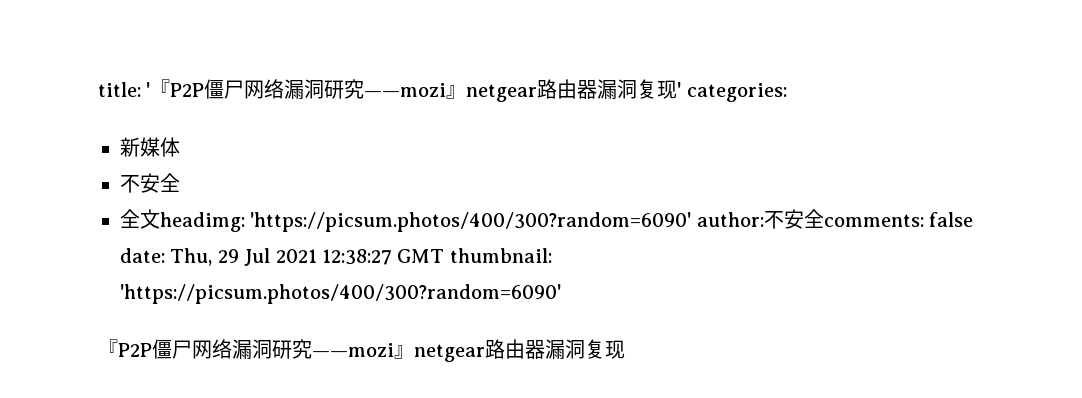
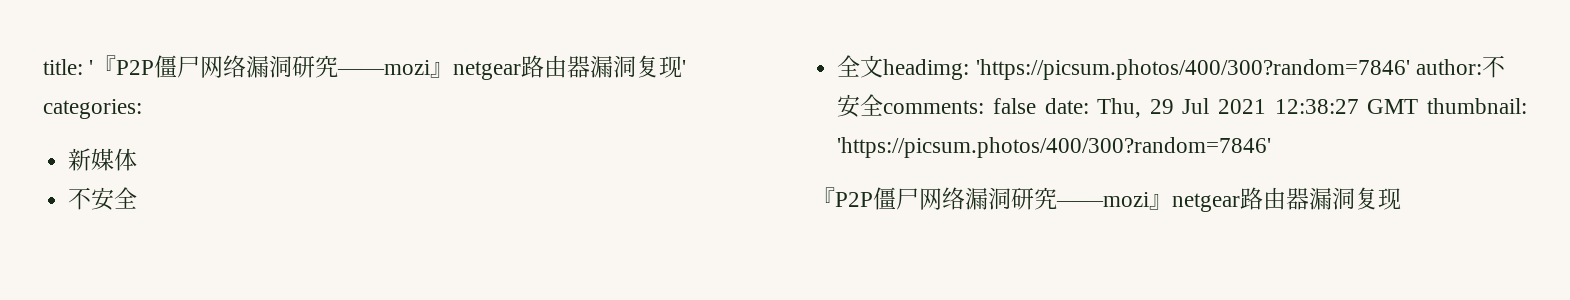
- 全文headimg: 'https://picsum.photos/400/300?random=6090' author:不安全comments: false date: Thu, 29 Jul 2021 12:38:27 GMT thumbnail: 'https://picsum.photos/400/300?random=6090'
+ 全文headimg: 'https://picsum.photos/400/300?random=7846' author:不安全comments: false date: Thu, 29 Jul 2021 12:38:27 GMT thumbnail: 'https://picsum.photos/400/300?random=7846'

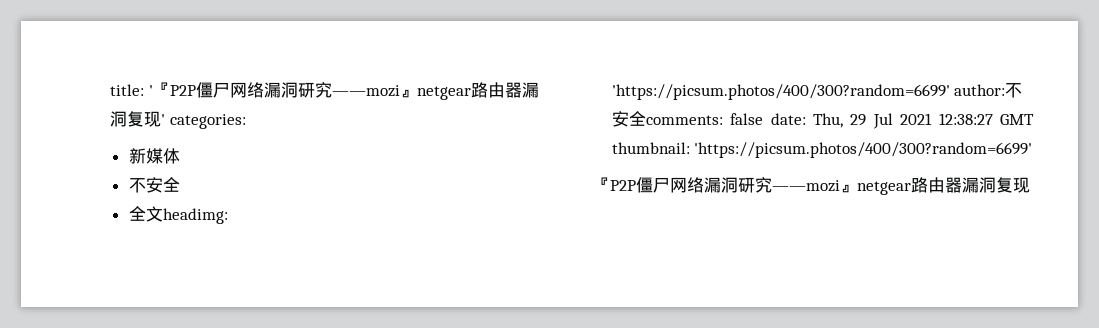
- 全文headimg: 'https://picsum.photos/400/300?random=7846' author:不安全comments: false date: Thu, 29 Jul 2021 12:38:27 GMT thumbnail: 'https://picsum.photos/400/300?random=7846'
+ 全文headimg: 'https://picsum.photos/400/300?random=6699' author:不安全comments: false date: Thu, 29 Jul 2021 12:38:27 GMT thumbnail: 'https://picsum.photos/400/300?random=6699'

